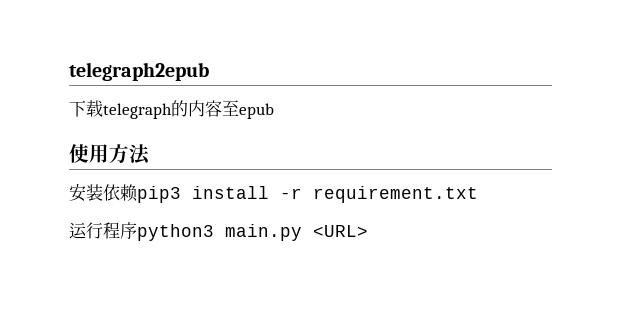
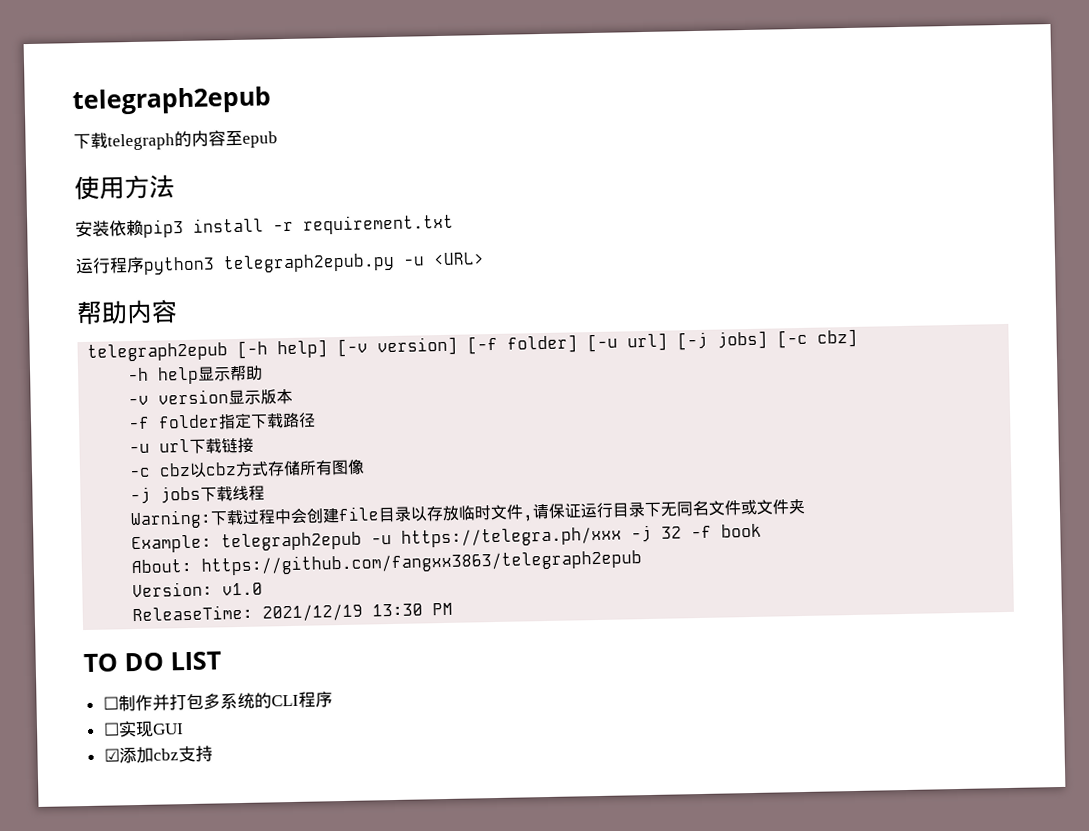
- 运行程序python3 main.py <URL>
+ 运行程序python3 telegraph2epub.py -u <URL>
+ 帮助内容
+ telegraph2epub [-h help] [-v version] [-f folder] [-u url] [-j jobs] [-c cbz]
+ -h help显示帮助
+ -v version显示版本
+ -f folder指定下载路径
+ -u url下载链接
+ -c cbz以cbz方式存储所有图像
+ -j jobs下载线程
+ Warning:下载过程中会创建file目录以存放临时文件,请保证运行目录下无同名文件或文件夹
+ Example: telegraph2epub -u https://telegra.ph/xxx -j 32 -f book
+ About: https://github.com/fangxx3863/telegraph2epub
+ Version: v1.0
+ ReleaseTime: 2021/12/19 13:30 PM
+ TO DO LIST
+ ☐制作并打包多系统的CLI程序
+ ☐实现GUI
+ ☑添加cbz支持

